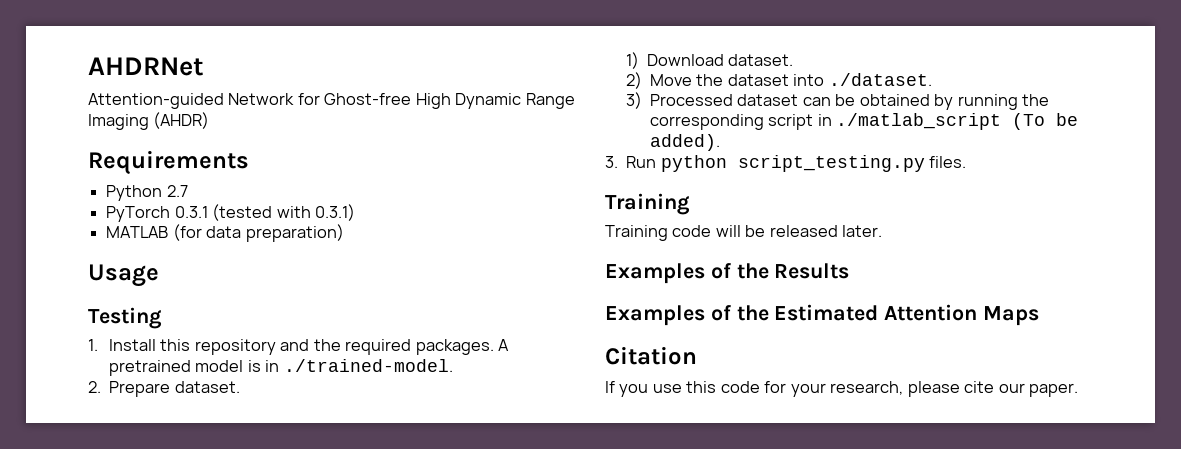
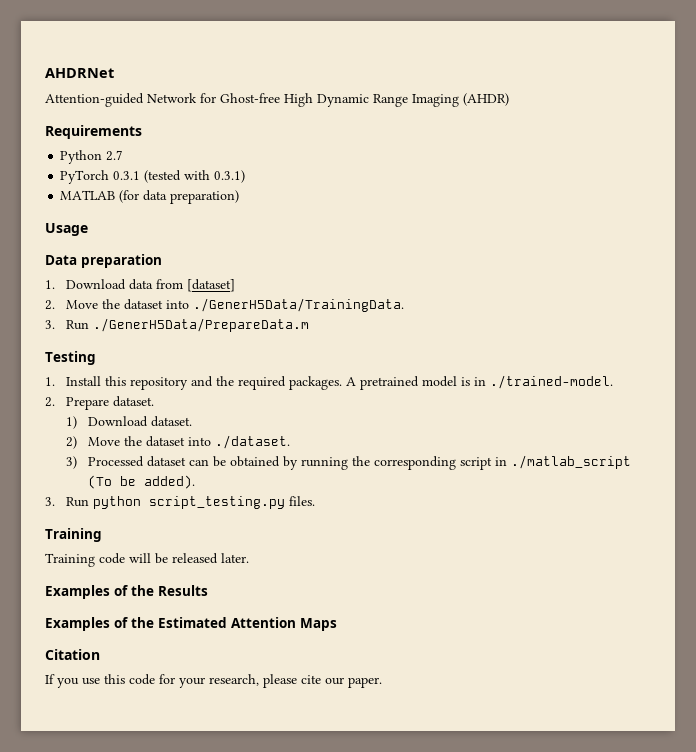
+ Data preparation
+ 1. Download data from [dataset]
+ 2. Move the dataset into ./GenerH5Data/TrainingData.
+ 3. Run ./GenerH5Data/PrepareData.m

